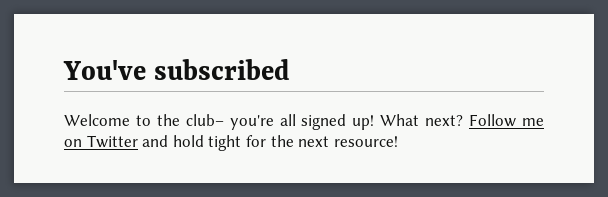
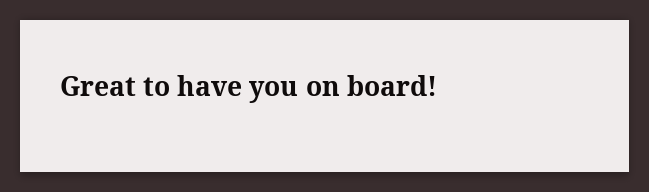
- You've subscribed
- Welcome to the club– you're all signed up! What next? Follow me on Twitter and hold tight for the next resource!
+ Great to have you on board!

